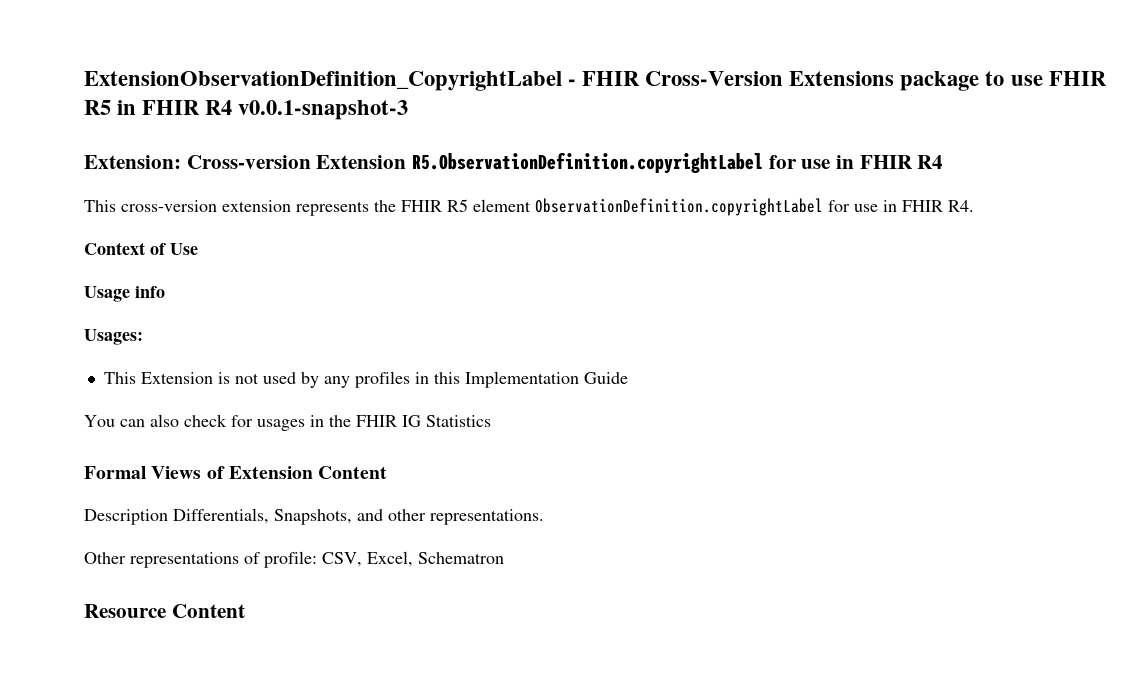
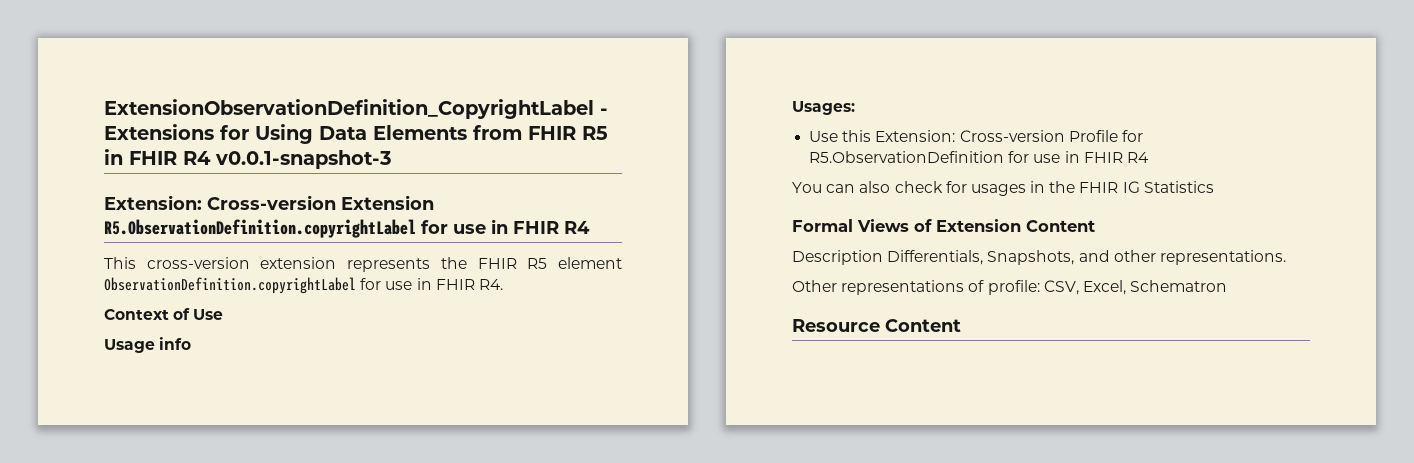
- ExtensionObservationDefinition_CopyrightLabel - FHIR Cross-Version Extensions package to use FHIR R5 in FHIR R4 v0.0.1-snapshot-3
+ ExtensionObservationDefinition_CopyrightLabel - Extensions for Using Data Elements from FHIR R5 in FHIR R4 v0.0.1-snapshot-3
- This Extension is not used by any profiles in this Implementation Guide
+ Use this Extension: Cross-version Profile for R5.ObservationDefinition for use in FHIR R4

